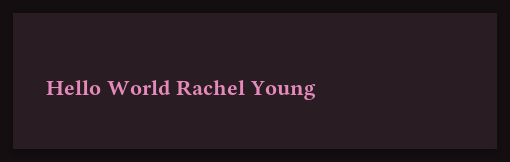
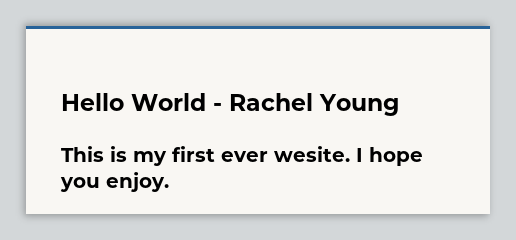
- Hello World Rachel Young
+ Hello World - Rachel Young
+ This is my first ever wesite. I hope you enjoy.

